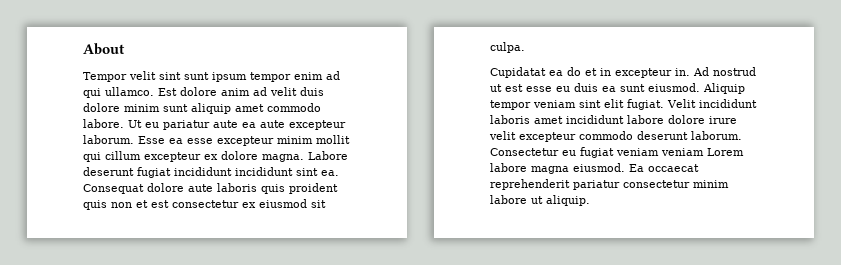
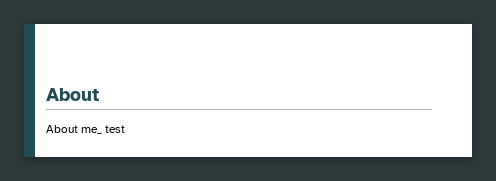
- Tempor velit sint sunt ipsum tempor enim ad qui ullamco. Est dolore anim ad velit duis dolore minim sunt aliquip amet commodo labore. Ut eu pariatur aute ea aute excepteur laborum. Esse ea esse excepteur minim mollit qui cillum excepteur ex dolore magna. Labore deserunt fugiat incididunt incididunt sint ea. Consequat dolore aute laboris quis proident quis non et est consectetur ex eiusmod sit culpa.
- Cupidatat ea do et in excepteur in. Ad nostrud ut est esse eu duis ea sunt eiusmod. Aliquip tempor veniam sint elit fugiat. Velit incididunt laboris amet incididunt labore dolore irure velit excepteur commodo deserunt laborum. Consectetur eu fugiat veniam veniam Lorem labore magna eiusmod. Ea occaecat reprehenderit pariatur consectetur minim labore ut aliquip.
+ About me_ test

